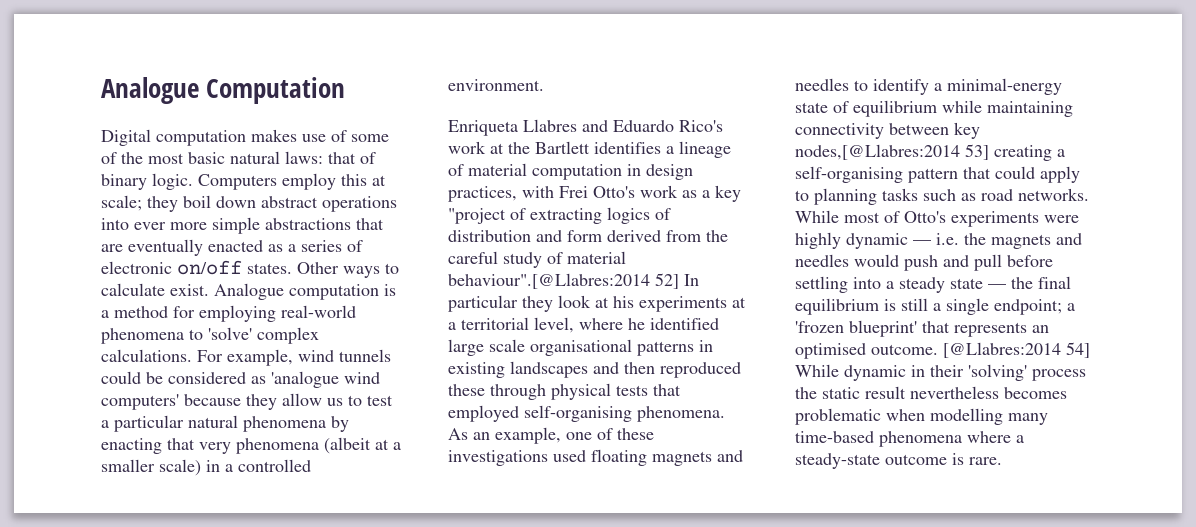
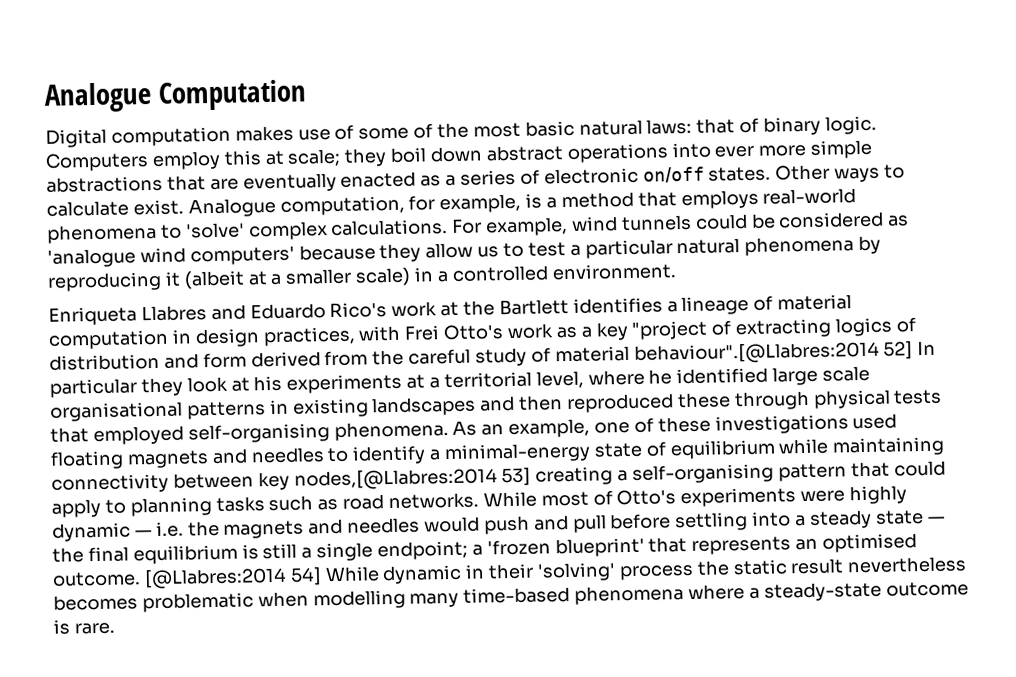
- Analogue computation is a method for employing real-world phenomena to 'solve' complex calculations.
+ Analogue computation, for example, is a method that employs real-world phenomena to 'solve' complex calculations.
- For example, wind tunnels could be considered as 'analogue wind computers' because they allow us to test a particular natural phenomena by enacting that very phenomena (albeit at a smaller scale) in a controlled environment.
+ For example, wind tunnels could be considered as 'analogue wind computers' because they allow us to test a particular natural phenomena by reproducing it (albeit at a smaller scale) in a controlled environment.

